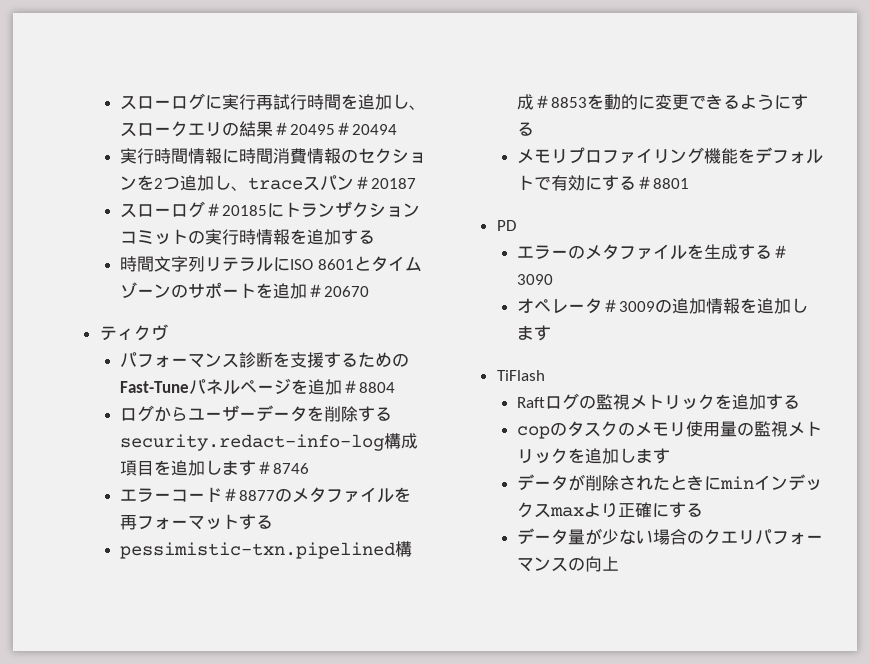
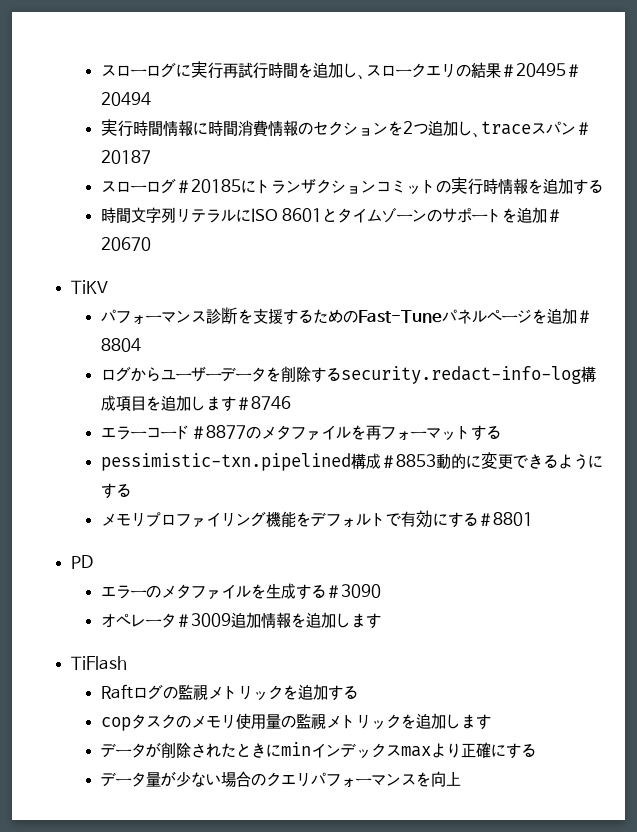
- ティクヴ
+ TiKV
- pessimistic-txn.pipelined構成＃8853を動的に変更できるようにする
+ pessimistic-txn.pipelined構成＃8853動的に変更できるようにする
- オペレータ＃3009の追加情報を追加します
+ オペレータ＃3009追加情報を追加します
- copのタスクのメモリ使用量の監視メトリックを追加します
+ copタスクのメモリ使用量の監視メトリックを追加します
- データ量が少ない場合のクエリパフォーマンスの向上
+ データ量が少ない場合のクエリパフォーマンスを向上

